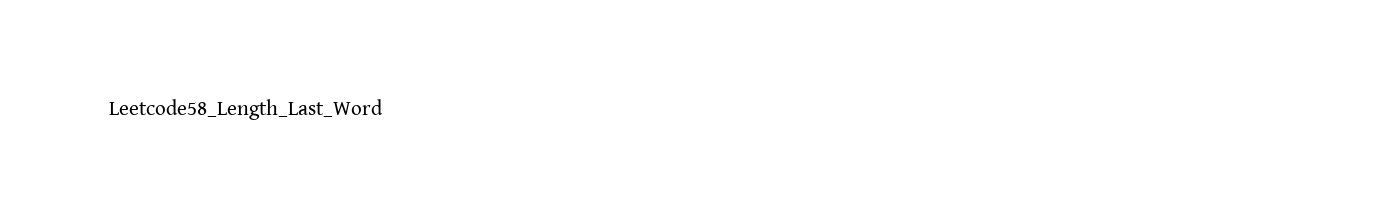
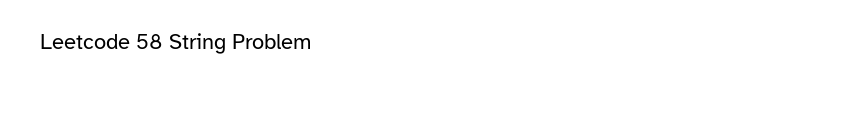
- Leetcode58_Length_Last_Word
+ Leetcode 58 String Problem

